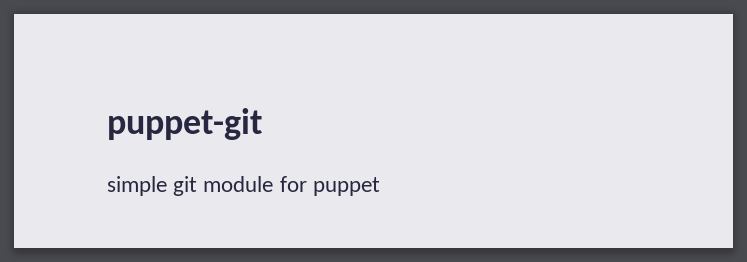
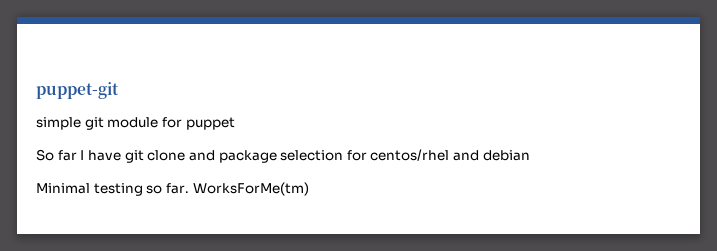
+ So far I have git clone and package selection for centos/rhel and debian
+ Minimal testing so far. WorksForMe(tm)

